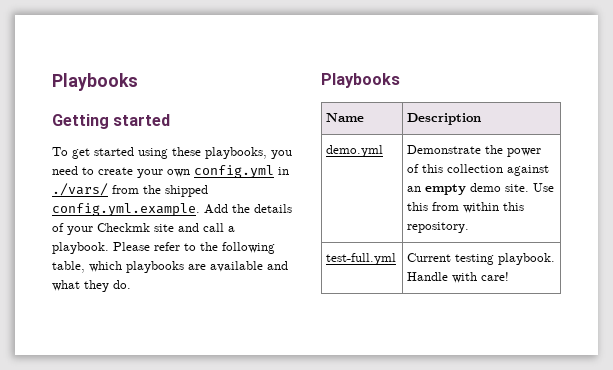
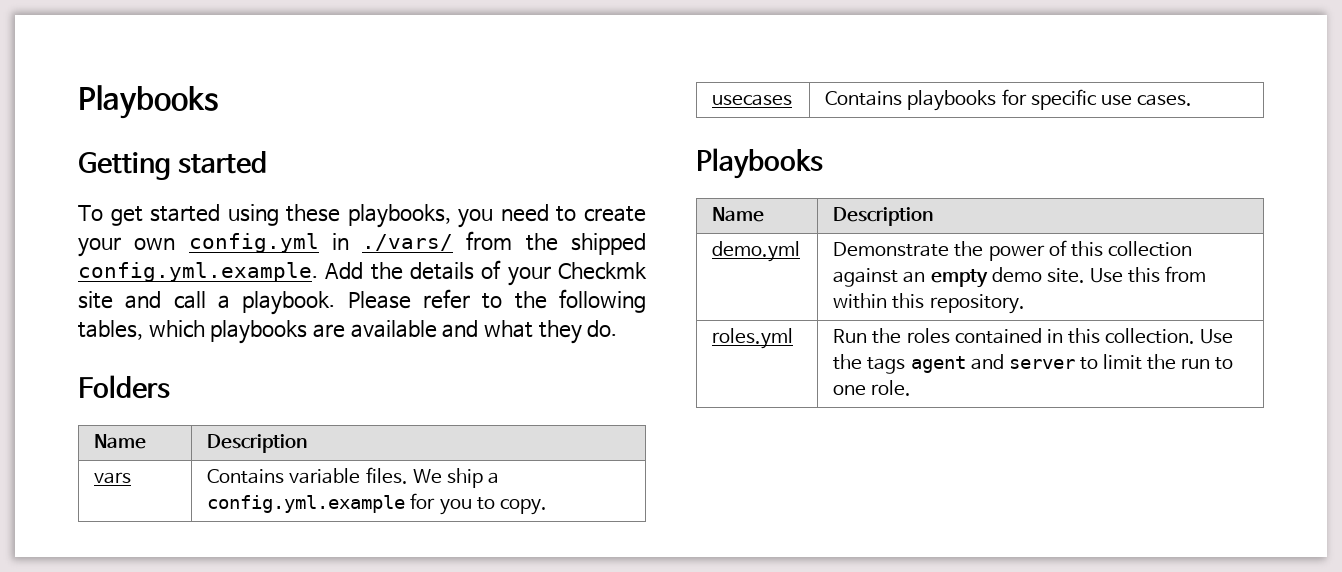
- Please refer to the following table, which playbooks are available and what they do.
+ Please refer to the following tables, which playbooks are available and what they do.
+ Folders
+ Name | Description
+ vars | Contains variable files. We ship a config.yml.example for you to copy.
+ usecases | Contains playbooks for specific use cases.
- test-full.yml | Current testing playbook. Handle with care!
+ roles.yml | Run the roles contained in this collection. Use the tags agent and server to limit the run to one role.

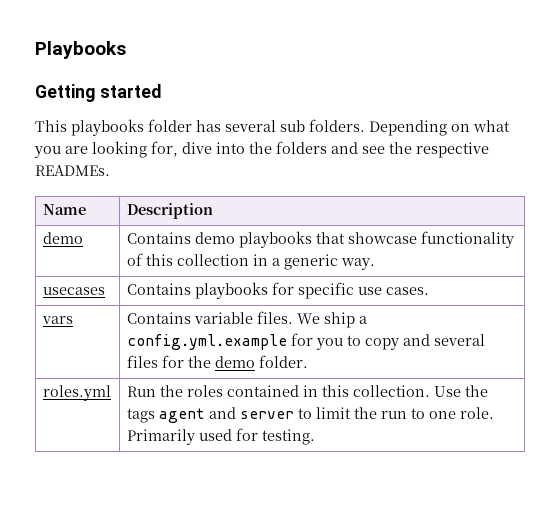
- To get started using these playbooks, you need to create your own config.yml in ./vars/ from the shipped config.yml.example. Add the details of your Checkmk site and call a playbook. Please refer to the following tables, which playbooks are available and what they do.
- Folders
+ This playbooks folder has several sub folders. Depending on what you are looking for, dive into the folders and see the respective READMEs.
  Name | Description
+ demo | Contains demo playbooks that showcase functionality of this collection in a generic way.
+ usecases | Contains playbooks for specific use cases.
- vars | Contains variable files. We ship a config.yml.example for you to copy.
- usecases | Contains playbooks for specific use cases.
- Playbooks
- Name | Description
- demo.yml | Demonstrate the power of this collection against an empty demo site. Use this from within this repository.
+ vars | Contains variable files. We ship a config.yml.example for you to copy and several files for the demo folder.
- roles.yml | Run the roles contained in this collection. Use the tags agent and server to limit the run to one role.
+ roles.yml | Run the roles contained in this collection. Use the tags agent and server to limit the run to one role. Primarily used for testing.

